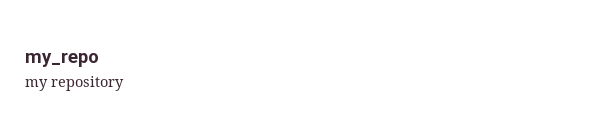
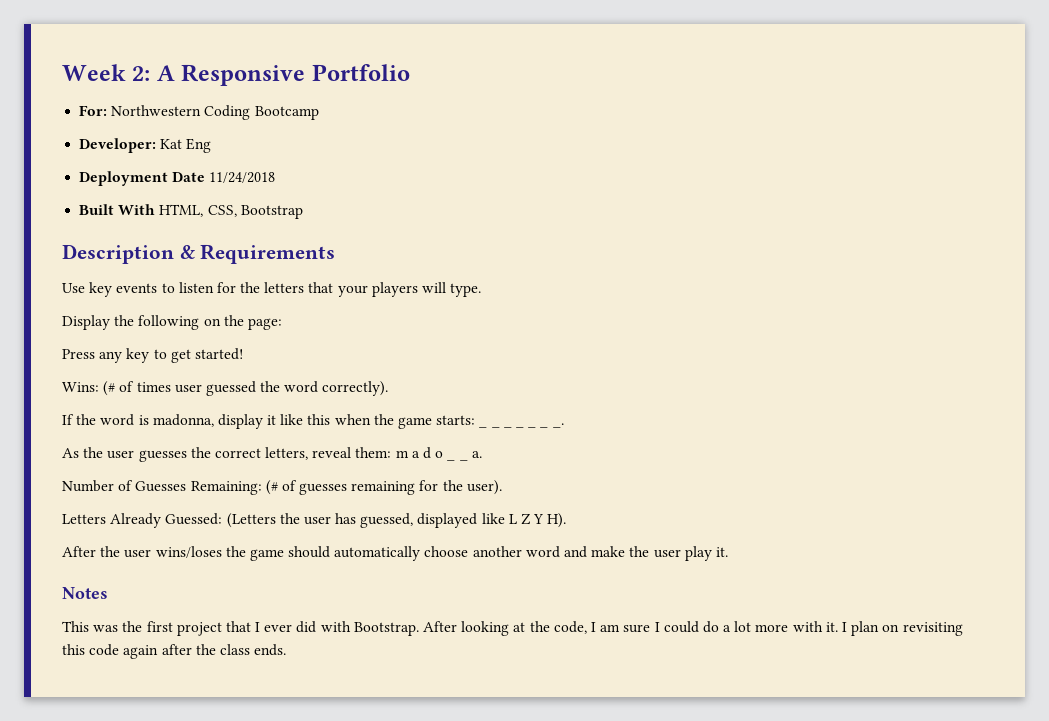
- my_repo
- my repository
+ Week 2: A Responsive Portfolio
+ For: Northwestern Coding Bootcamp
+ Developer: Kat Eng
+ Deployment Date 11/24/2018
+ Built With HTML, CSS, Bootstrap
+ Description & Requirements
+ Use key events to listen for the letters that your players will type.
+ Display the following on the page:
+ Press any key to get started!
+ Wins: (# of times user guessed the word correctly).
+ If the word is madonna, display it like this when the game starts: _ _ _ _ _ _ _.
+ As the user guesses the correct letters, reveal them: m a d o _ _ a.
+ Number of Guesses Remaining: (# of guesses remaining for the user).
+ Letters Already Guessed: (Letters the user has guessed, displayed like L Z Y H).
+ After the user wins/loses the game should automatically choose another word and make the user play it.
+ Notes
+ This was the first project that I ever did with Bootstrap. After looking at the code, I am sure I could do a lot more with it. I plan on revisiting this code again after the class ends.

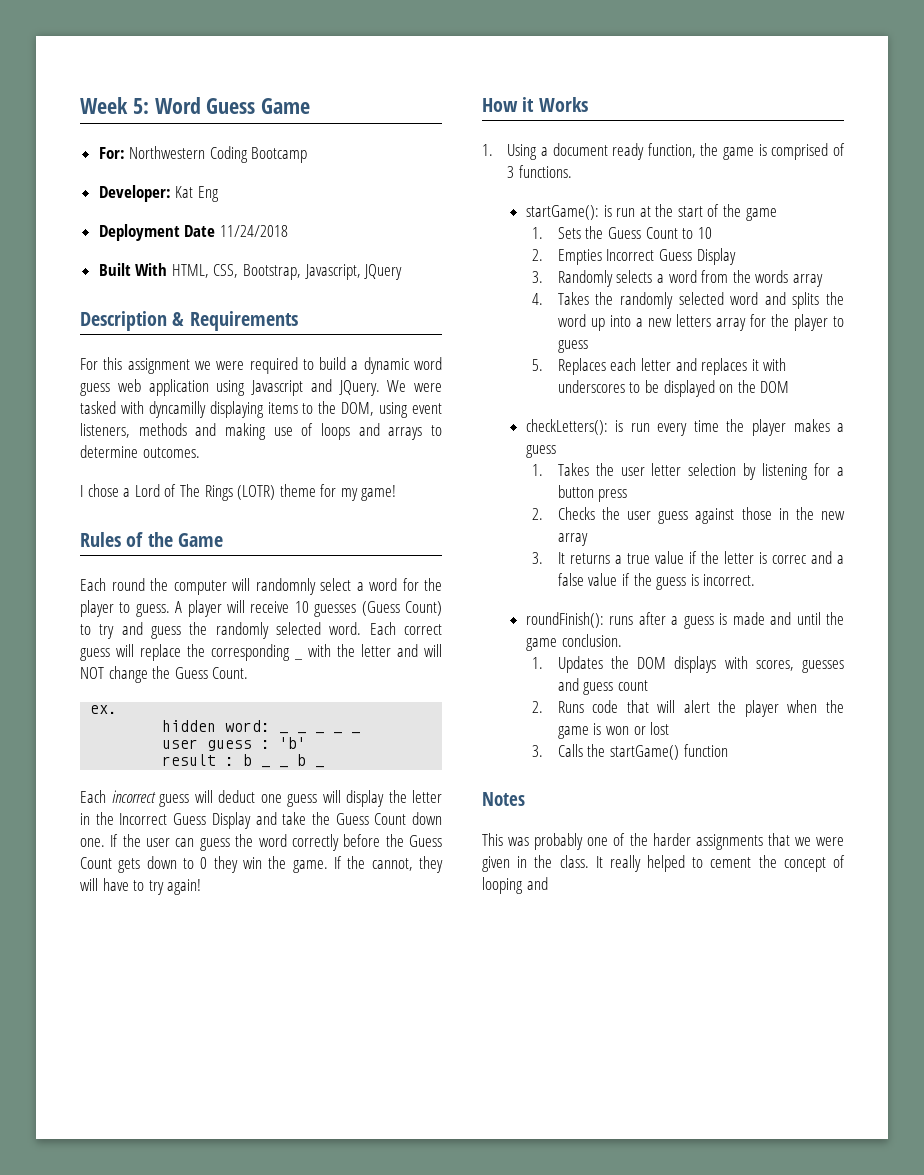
- Week 2: A Responsive Portfolio
+ Week 5: Word Guess Game
- Built With HTML, CSS, Bootstrap
+ Built With HTML, CSS, Bootstrap, Javascript, JQuery
- Use key events to listen for the letters that your players will type.
- Display the following on the page:
- Press any key to get started!
- Wins: (# of times user guessed the word correctly).
- If the word is madonna, display it like this when the game starts: _ _ _ _ _ _ _.
- As the user guesses the correct letters, reveal them: m a d o _ _ a.
- Number of Guesses Remaining: (# of guesses remaining for the user).
- Letters Already Guessed: (Letters the user has guessed, displayed like L Z Y H).
- After the user wins/loses the game should automatically choose another word and make the user play it.
+ For this assignment we were required to build a dynamic word guess web application using Javascript and JQuery. We were tasked with dyncamilly displaying items to the DOM, using event listeners, methods and making use of loops and arrays to determine outcomes.
+ I chose a Lord of The Rings (LOTR) theme for my game!
+ Rules of the Game
+ Each round the computer will randomnly select a word for the player to guess. A player will receive 10 guesses (Guess Count) to try and guess the randomly selected word. Each correct guess will replace the corresponding _ with the letter and will NOT change the Guess Count.
+ ex.
+ hidden word: _ _ _ _ _
+ user guess : 'b'
+ result : b _ _ b _
+ Each incorrect guess will deduct one guess will display the letter in the Incorrect Guess Display and take the Guess Count down one. If the user can guess the word correctly before the Guess Count gets down to 0 they win the game. If the cannot, they will have to try again!
+ How it Works
+ 1. Using a document ready function, the game is comprised of 3 functions.
+ startGame(): is run at the start of the game
+ 1. Sets the Guess Count to 10
+ 2. Empties Incorrect Guess Display
+ 3. Randomly selects a word from the words array
+ 4. Takes the randomly selected word and splits the word up into a new letters array for the player to guess
+ 5. Replaces each letter and replaces it with underscores to be displayed on the DOM
+ checkLetters(): is run every time the player makes a guess
+ 1. Takes the user letter selection by listening for a button press
+ 2. Checks the user guess against those in the new array
+ 3. It returns a true value if the letter is correc and a false value if the guess is incorrect.
+ roundFinish(): runs after a guess is made and until the game conclusion.
+ 1. Updates the DOM displays with scores, guesses and guess count
+ 2. Runs code that will alert the player when the game is won or lost
+ 3. Calls the startGame() function
  Notes
- This was the first project that I ever did with Bootstrap. After looking at the code, I am sure I could do a lot more with it. I plan on revisiting this code again after the class ends.
+ This was probably one of the harder assignments that we were given in the class. It really helped to cement the concept of looping and

